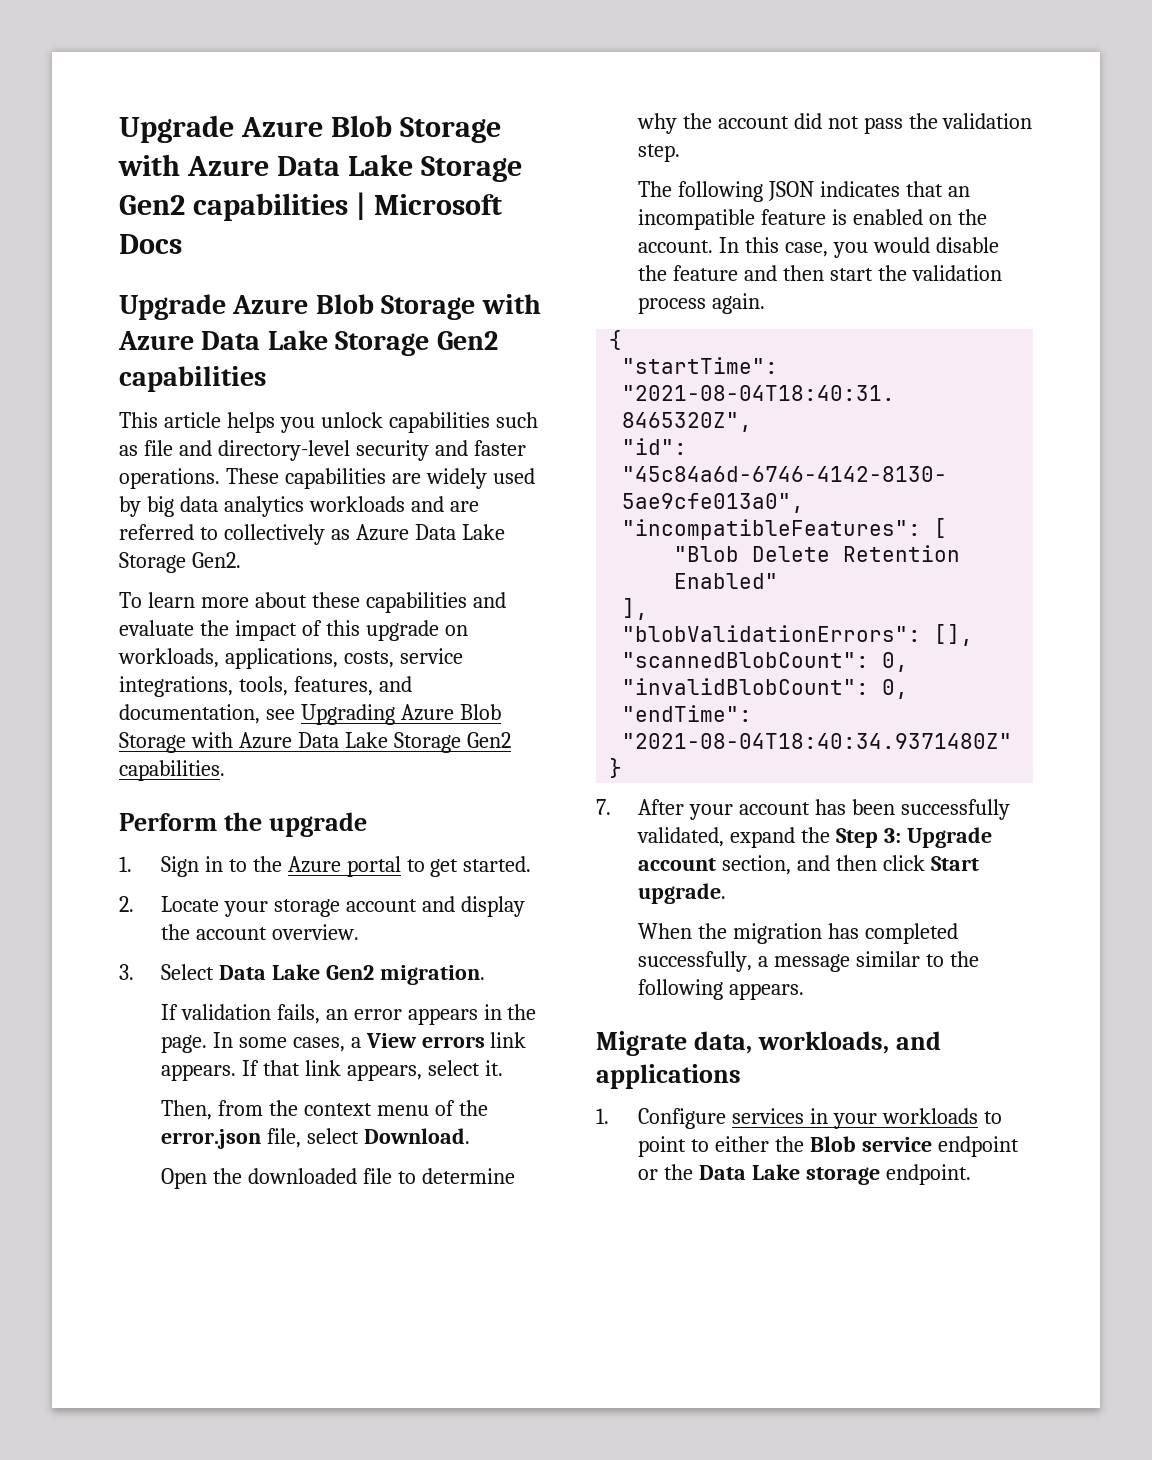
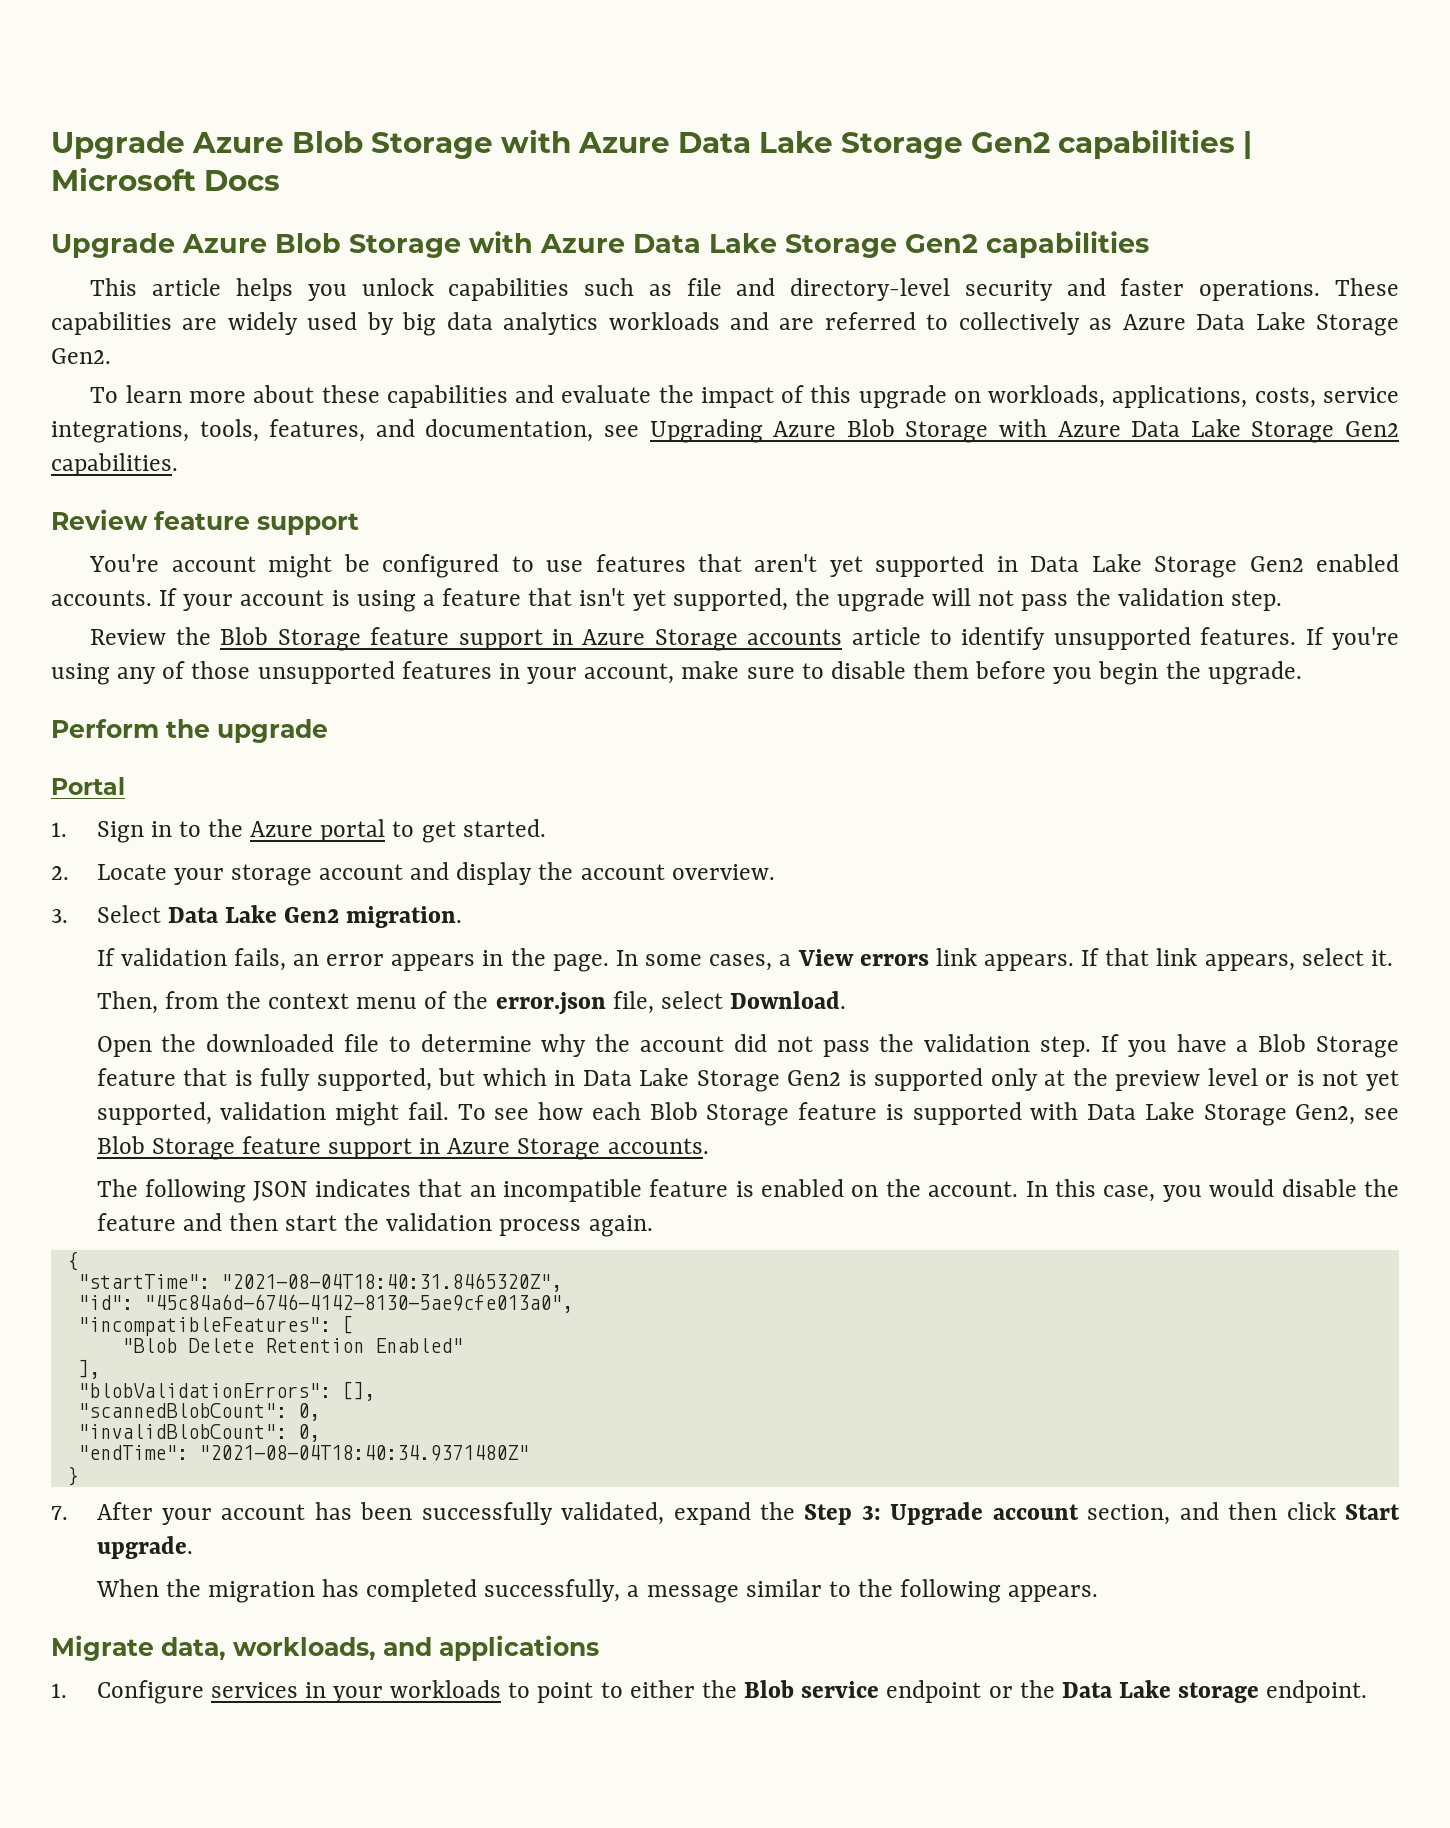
+ Review feature support
+ You're account might be configured to use features that aren't yet supported in Data Lake Storage Gen2 enabled accounts. If your account is using a feature that isn't yet supported, the upgrade will not pass the validation step.
+ Review the Blob Storage feature support in Azure Storage accounts article to identify unsupported features. If you're using any of those unsupported features in your account, make sure to disable them before you begin the upgrade.
+ Portal
+ If you have a Blob Storage feature that is fully supported, but which in Data Lake Storage Gen2 is supported only at the preview level or is not yet supported, validation might fail. To see how each Blob Storage feature is supported with Data Lake Storage Gen2, see Blob Storage feature support in Azure Storage accounts.

